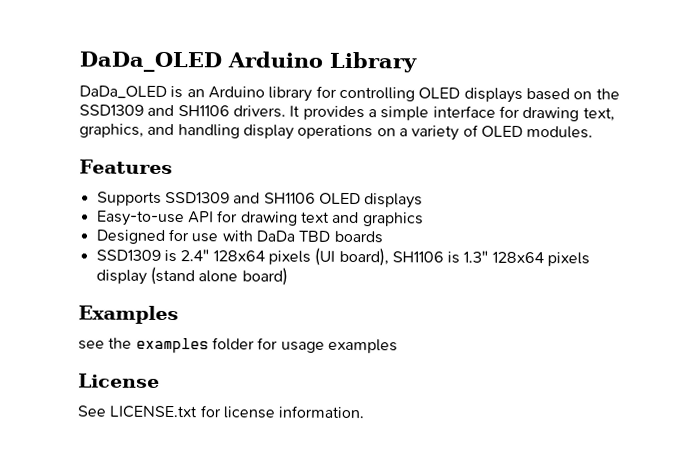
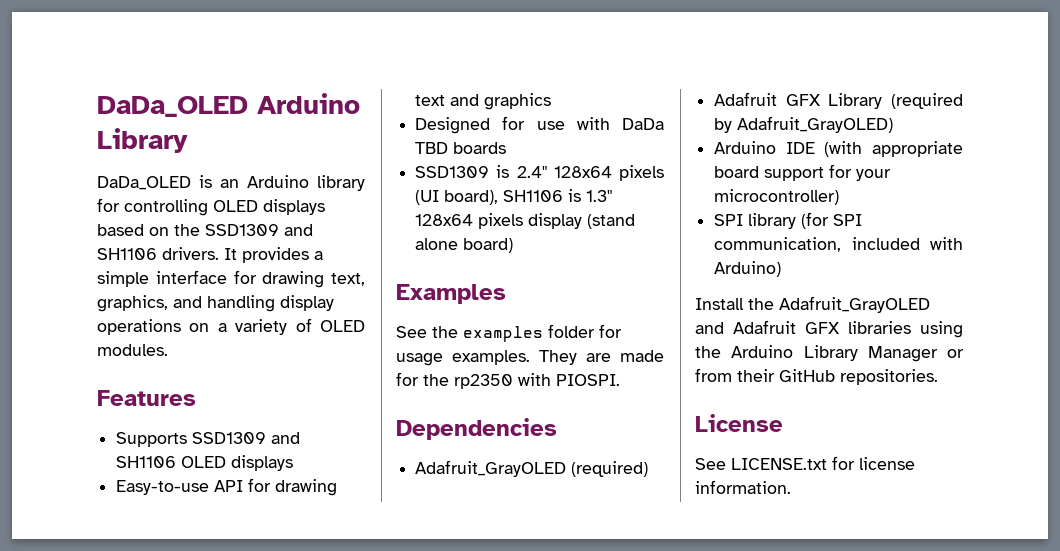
- see the examples folder for usage examples
+ See the examples folder for usage examples. They are made for the rp2350 with PIOSPI.
+ Dependencies
+ Adafruit_GrayOLED (required)
+ Adafruit GFX Library (required by Adafruit_GrayOLED)
+ Arduino IDE (with appropriate board support for your microcontroller)
+ SPI library (for SPI communication, included with Arduino)
+ Install the Adafruit_GrayOLED and Adafruit GFX libraries using the Arduino Library Manager or from their GitHub repositories.

